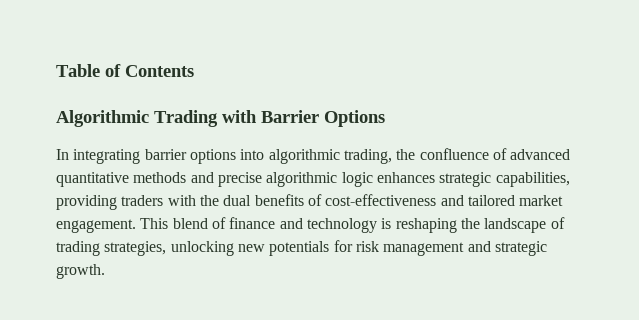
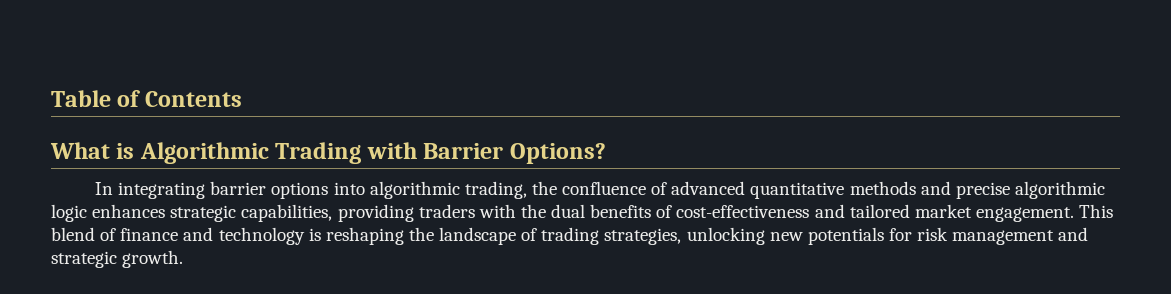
- Algorithmic Trading with Barrier Options
+ What is Algorithmic Trading with Barrier Options?

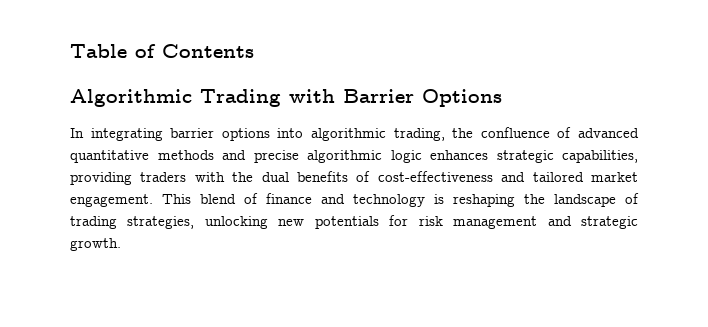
- What is Algorithmic Trading with Barrier Options?
+ Algorithmic Trading with Barrier Options

